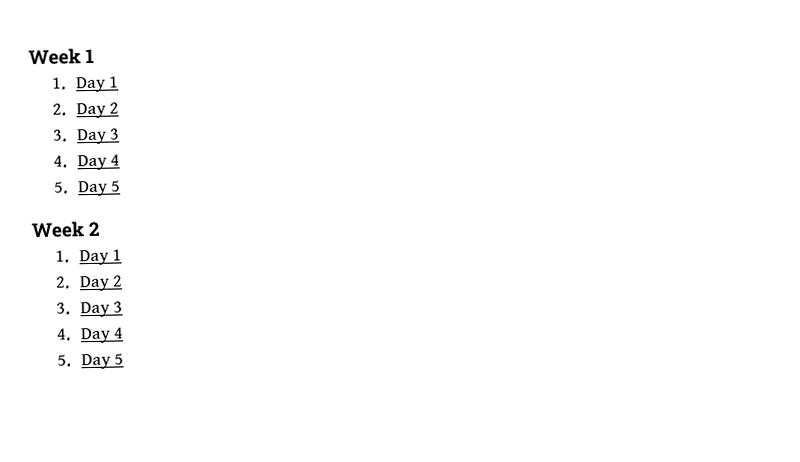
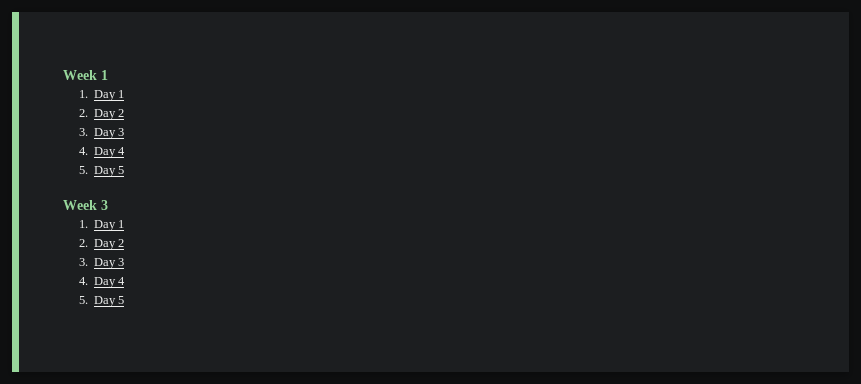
- Week 2
+ Week 3

